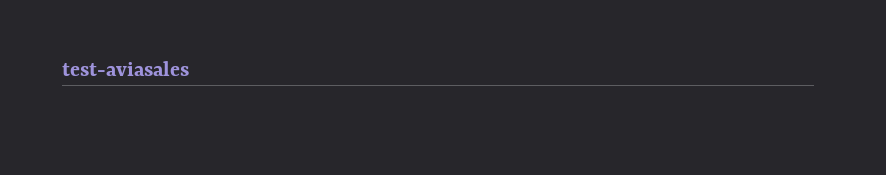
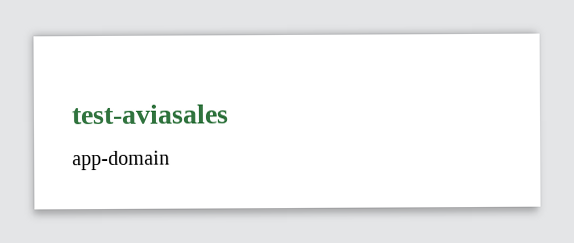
+ app-domain

